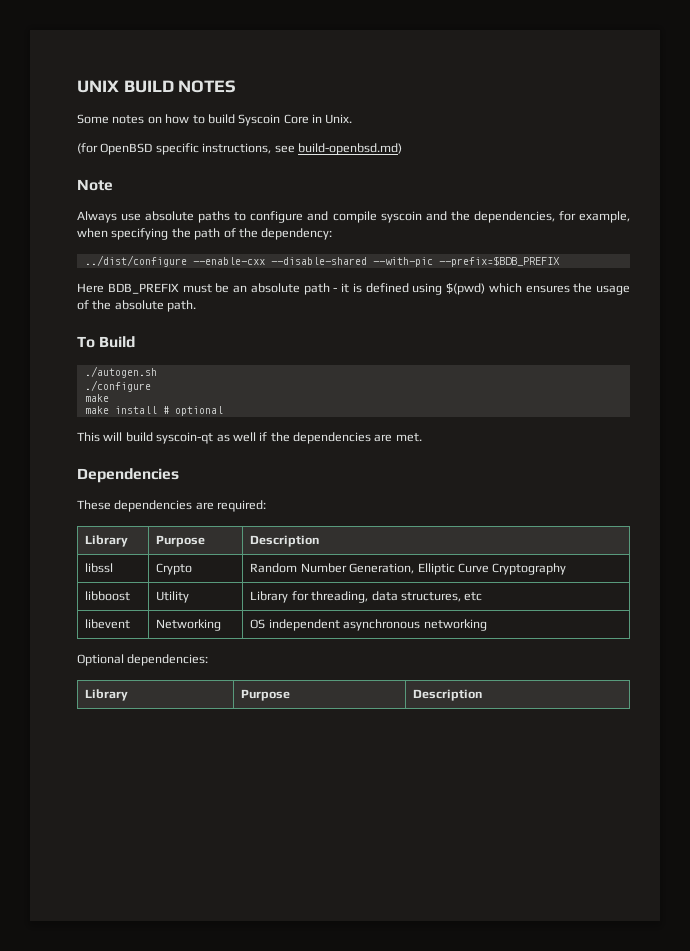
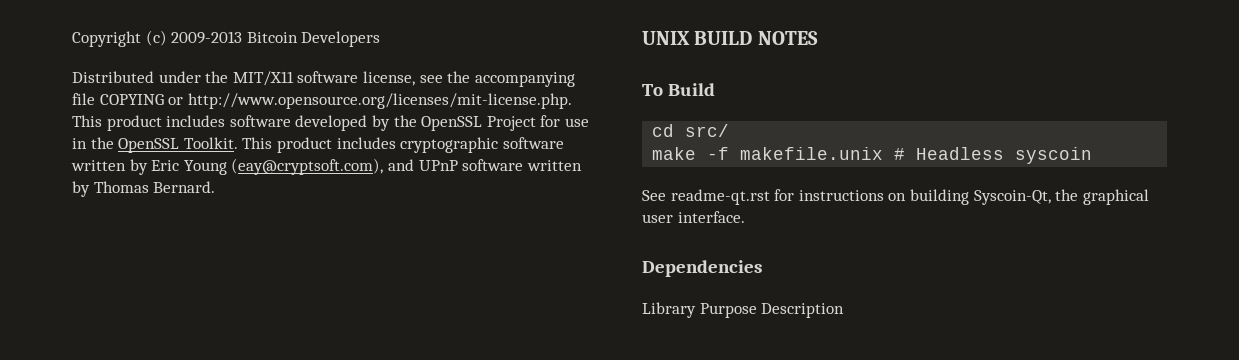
+ Copyright (c) 2009-2013 Bitcoin Developers
+ Distributed under the MIT/X11 software license, see the accompanying file COPYING or http://www.opensource.org/licenses/mit-license.php. This product includes software developed by the OpenSSL Project for use in the OpenSSL Toolkit. This product includes cryptographic software written by Eric Young (eay@cryptsoft.com), and UPnP software written by Thomas Bernard.
  UNIX BUILD NOTES
- Some notes on how to build Syscoin Core in Unix.
- (for OpenBSD specific instructions, see build-openbsd.md)
- Note
- Always use absolute paths to configure and compile syscoin and the dependencies, for example, when specifying the path of the dependency:
- ../dist/configure --enable-cxx --disable-shared --with-pic --prefix=$BDB_PREFIX
- Here BDB_PREFIX must be an absolute path - it is defined using $(pwd) which ensures the usage of the absolute path.
- ./autogen.sh
- ./configure
- make
- make install # optional
- This will build syscoin-qt as well if the dependencies are met.
+ cd src/
+ make -f makefile.unix # Headless syscoin
+ See readme-qt.rst for instructions on building Syscoin-Qt, the graphical user interface.
  Dependencies
- These dependencies are required:
- Library | Purpose | Description
- libssl | Crypto | Random Number Generation, Elliptic Curve Cryptography
- libboost | Utility | Library for threading, data structures, etc
- libevent | Networking | OS independent asynchronous networking
- Optional dependencies:
- Library | Purpose | Description
+ Library Purpose Description

